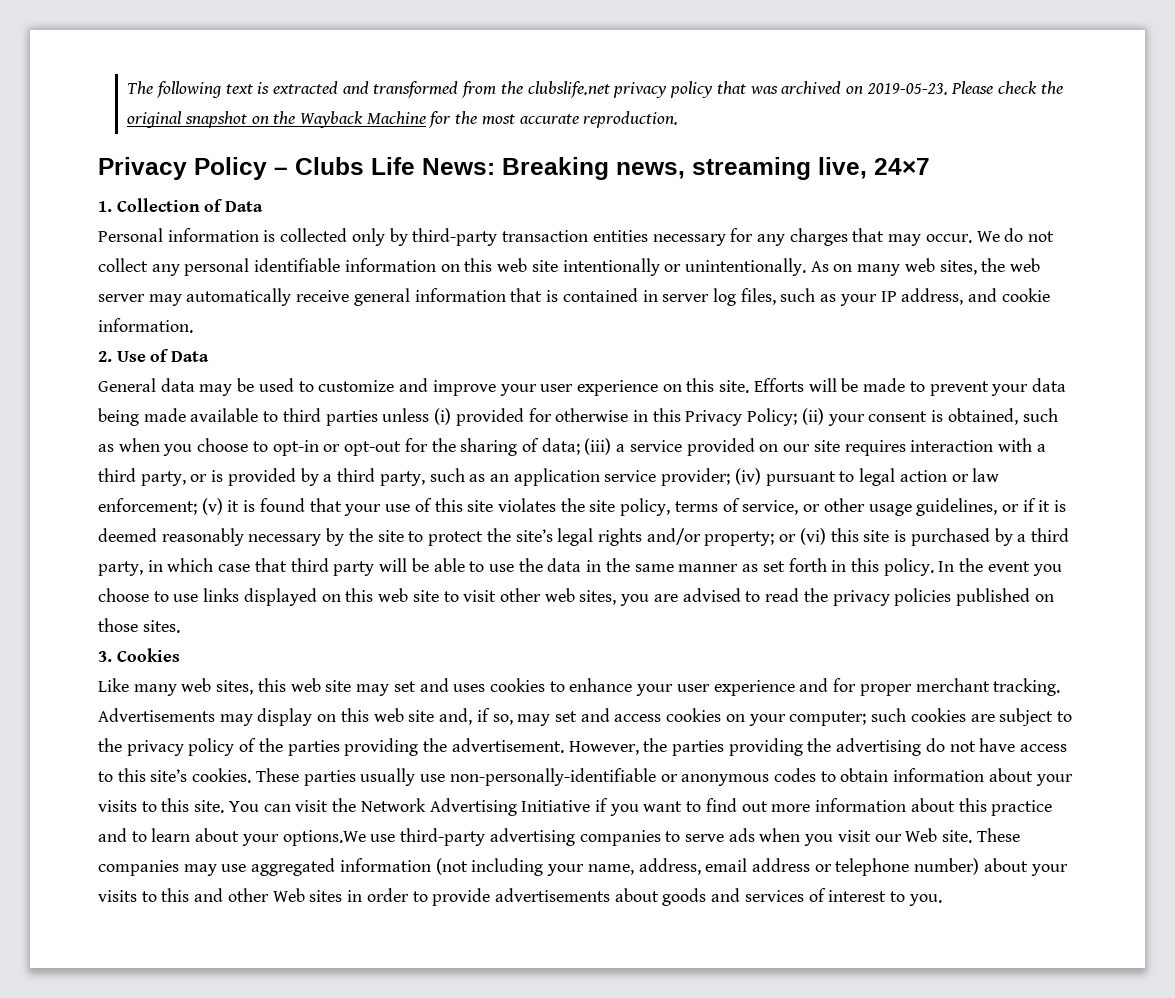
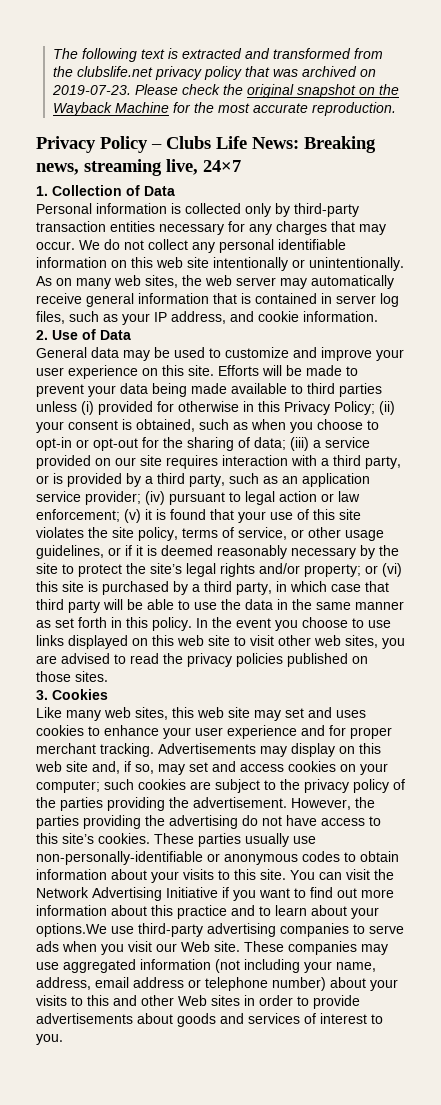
- The following text is extracted and transformed from the clubslife.net privacy policy that was archived on 2019-05-23.
+ The following text is extracted and transformed from the clubslife.net privacy policy that was archived on 2019-07-23.

